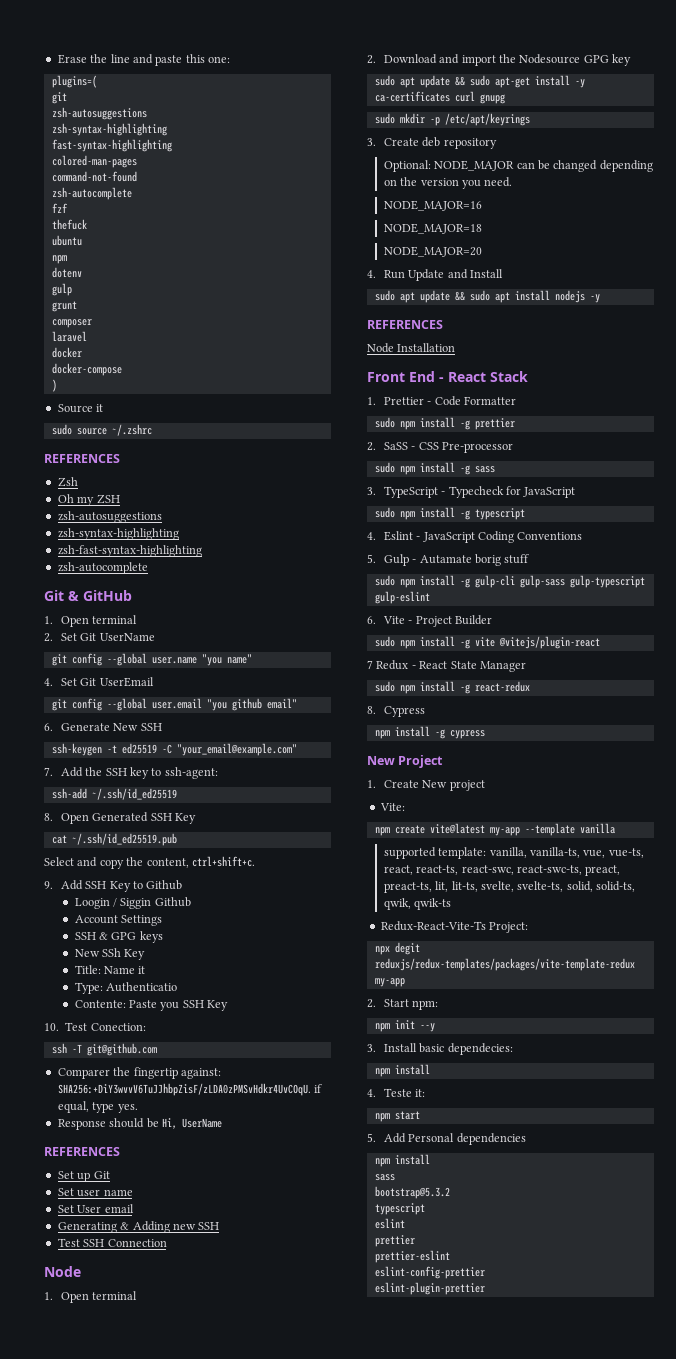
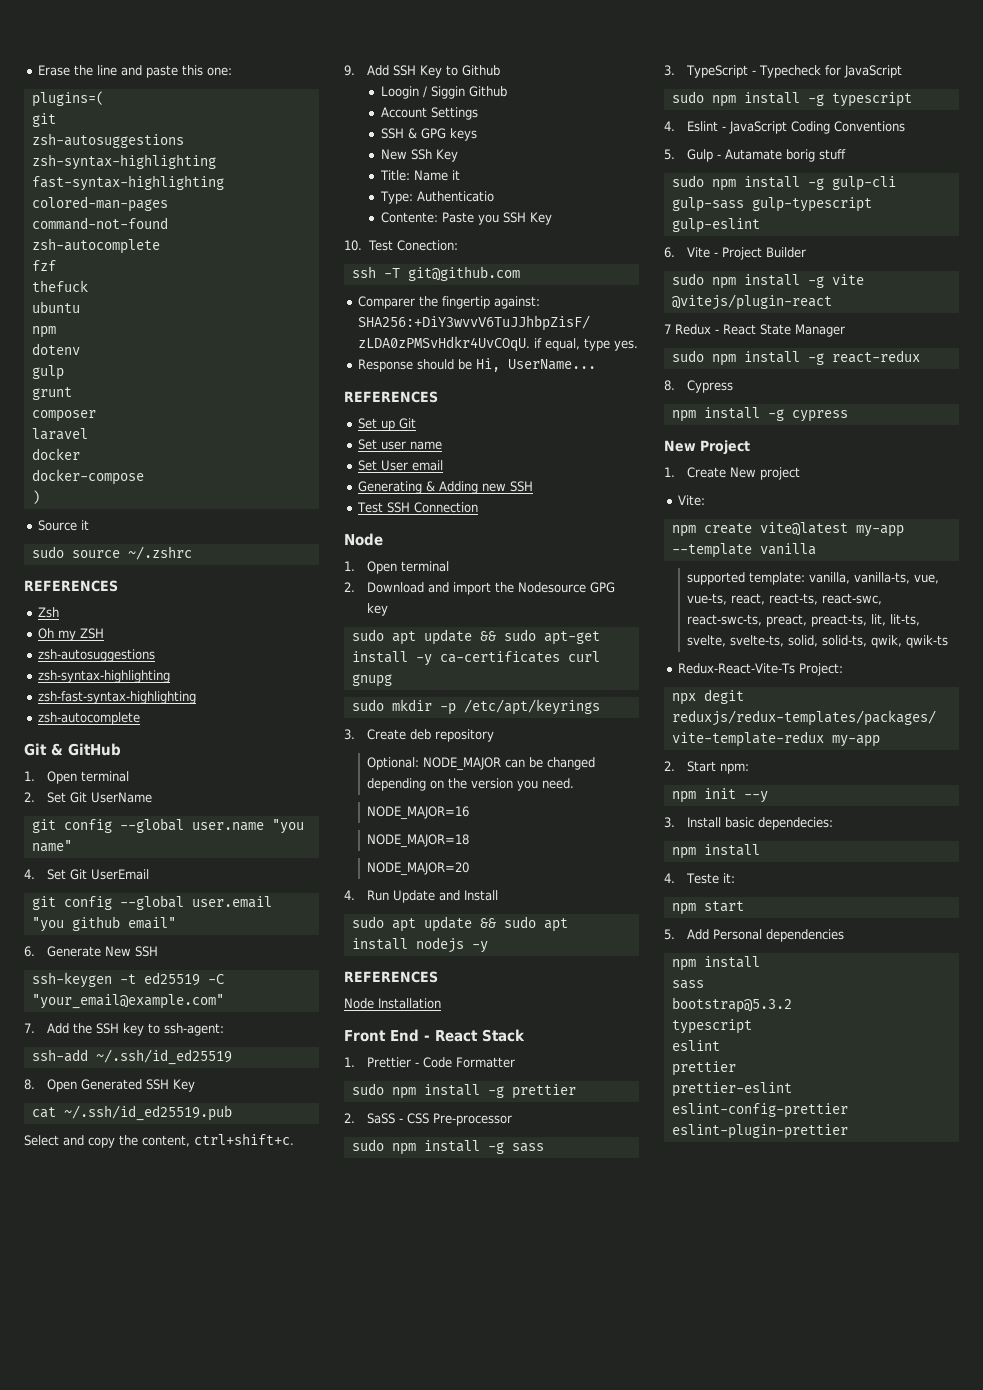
- Response should be Hi, UserName
+ Response should be Hi, UserName...

